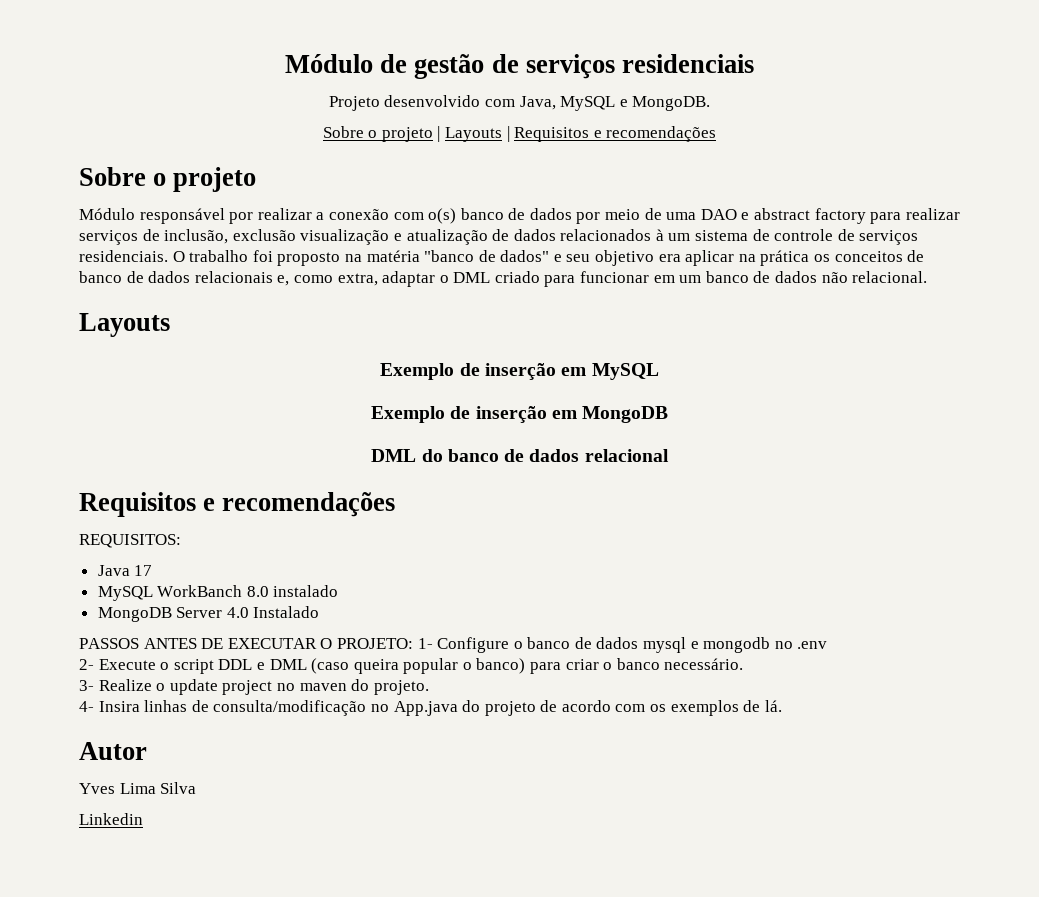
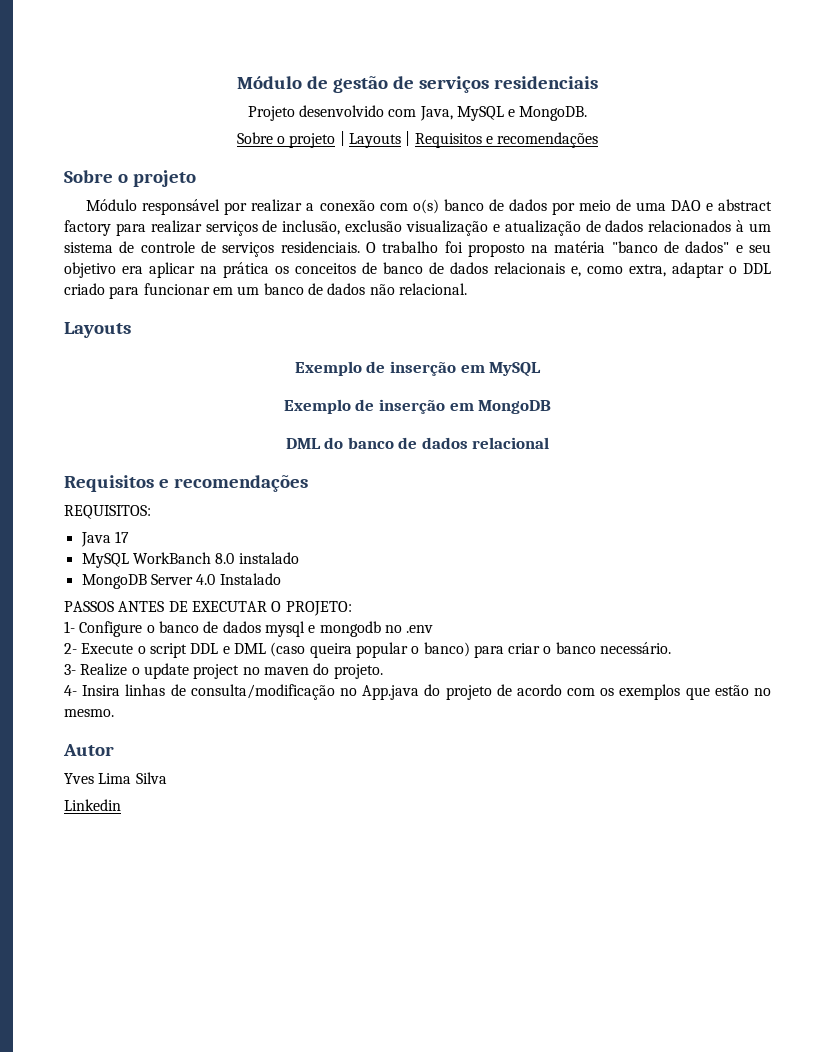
- O trabalho foi proposto na matéria "banco de dados" e seu objetivo era aplicar na prática os conceitos de banco de dados relacionais e, como extra, adaptar o DML criado para funcionar em um banco de dados não relacional.
+ O trabalho foi proposto na matéria "banco de dados" e seu objetivo era aplicar na prática os conceitos de banco de dados relacionais e, como extra, adaptar o DDL criado para funcionar em um banco de dados não relacional.
- PASSOS ANTES DE EXECUTAR O PROJETO: 1- Configure o banco de dados mysql e mongodb no .env
+ PASSOS ANTES DE EXECUTAR O PROJETO:
+ 1- Configure o banco de dados mysql e mongodb no .env
- 4- Insira linhas de consulta/modificação no App.java do projeto de acordo com os exemplos de lá.
+ 4- Insira linhas de consulta/modificação no App.java do projeto de acordo com os exemplos que estão no mesmo.

